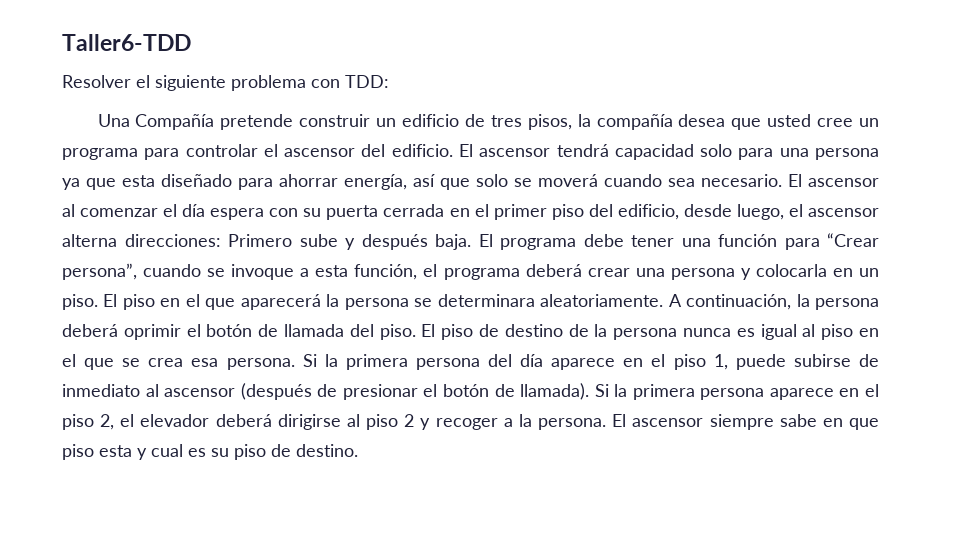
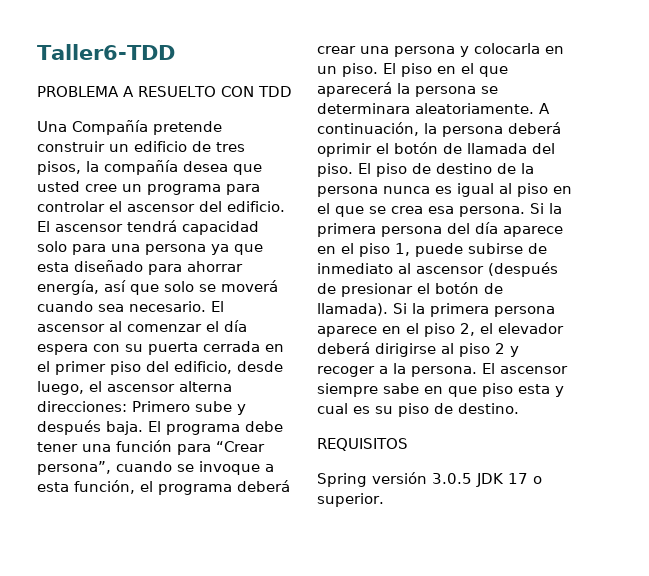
- Resolver el siguiente problema con TDD:
+ PROBLEMA A RESUELTO CON TDD
+ REQUISITOS
+ Spring versión 3.0.5 JDK 17 o superior.

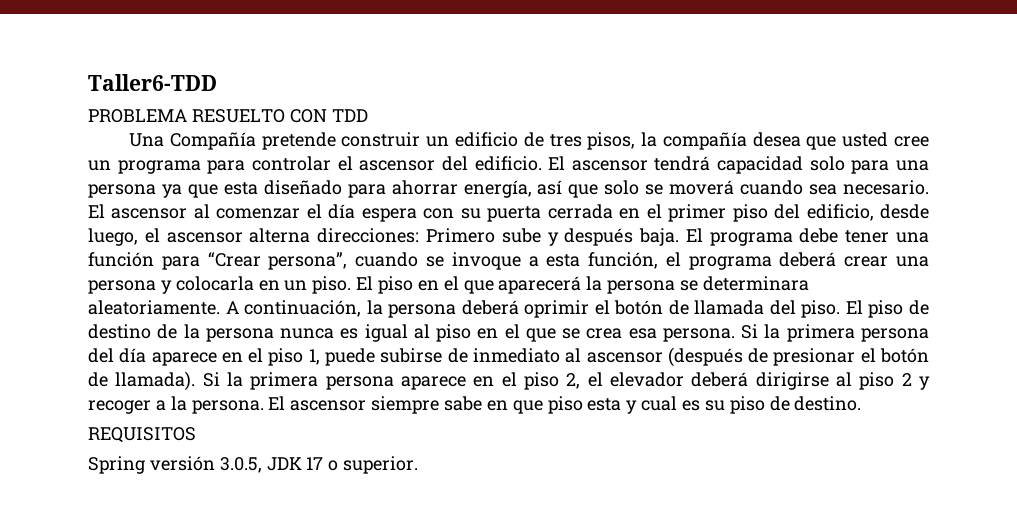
- PROBLEMA A RESUELTO CON TDD
+ PROBLEMA RESUELTO CON TDD
- Spring versión 3.0.5 JDK 17 o superior.
+ Spring versión 3.0.5, JDK 17 o superior.

